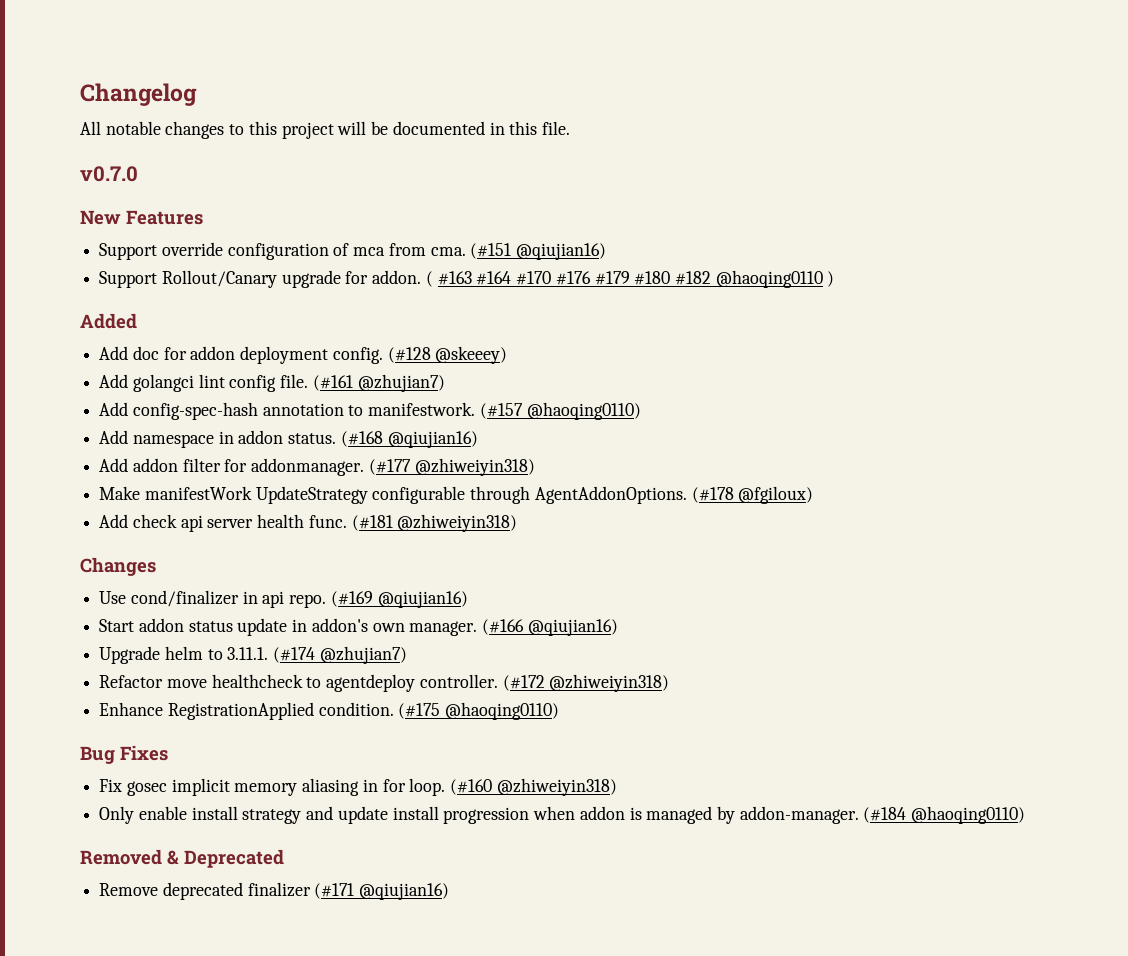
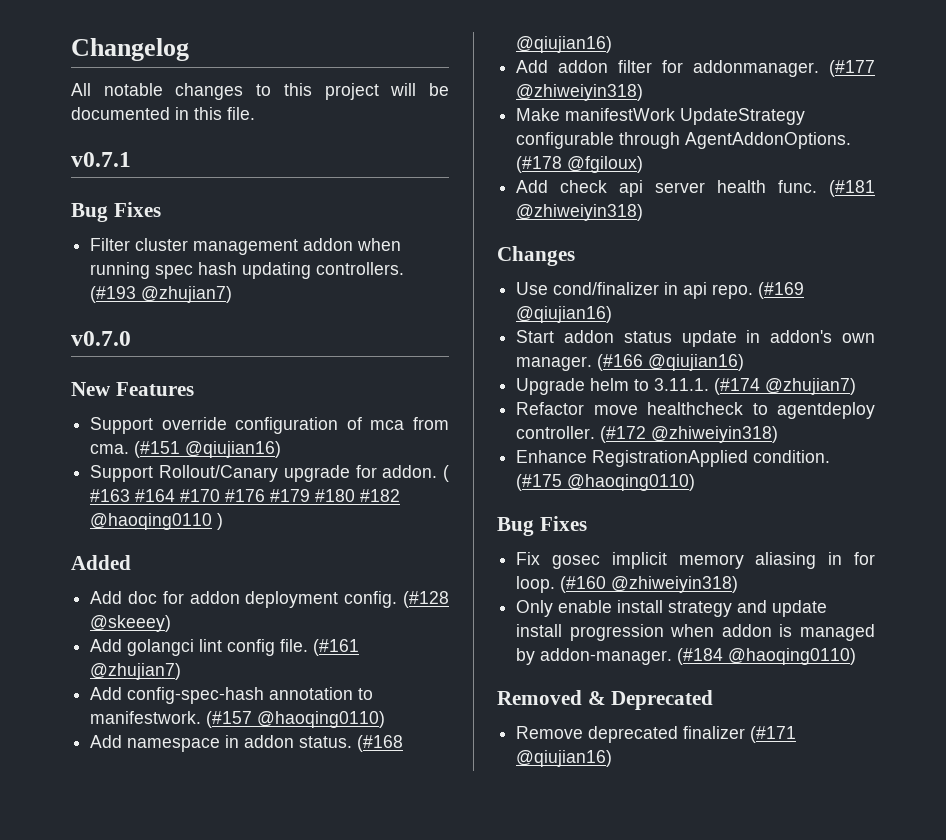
+ v0.7.1
+ Bug Fixes
+ Filter cluster management addon when running spec hash updating controllers. (#193 @zhujian7)

